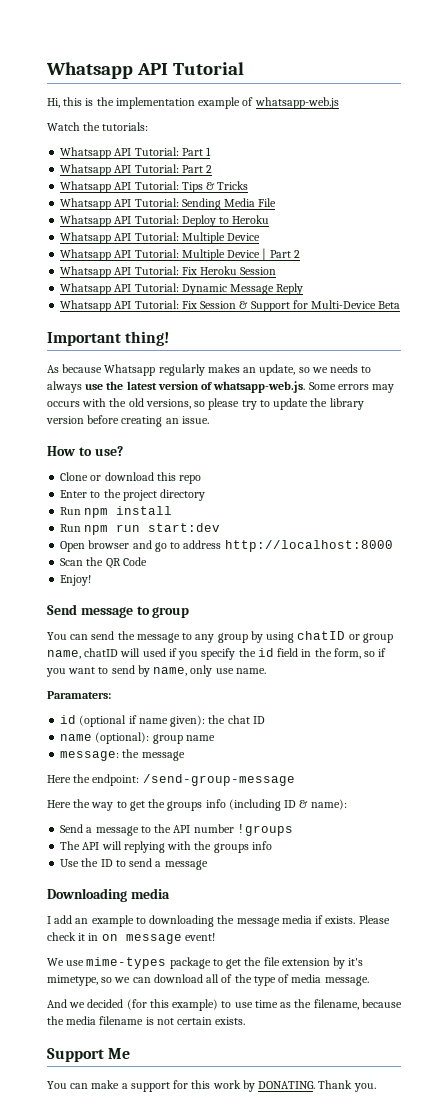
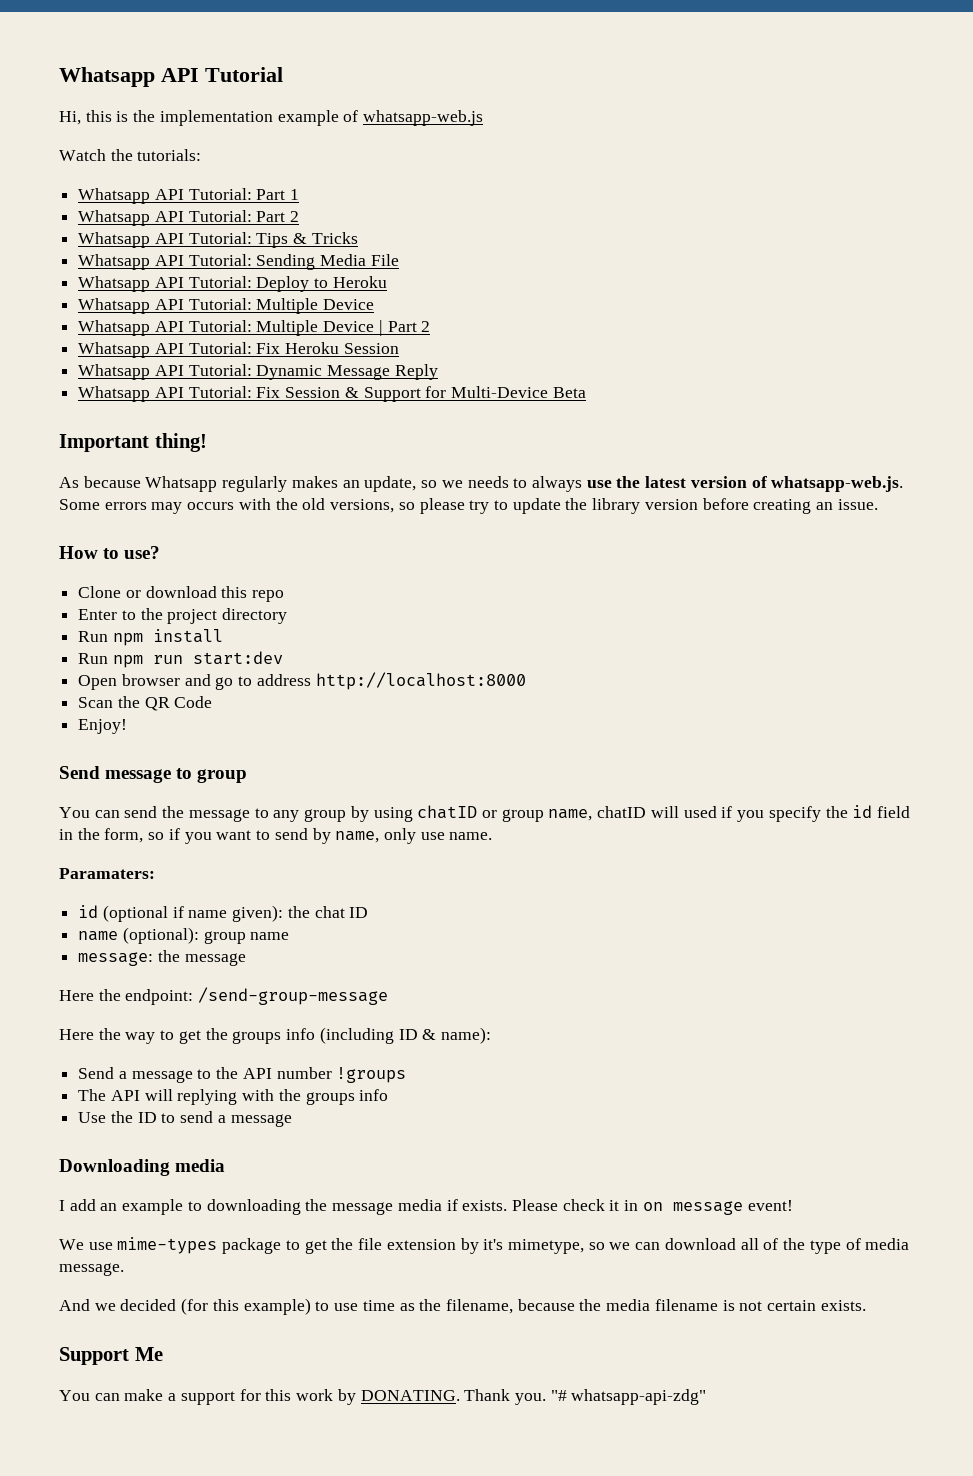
+ "# whatsapp-api-zdg"

